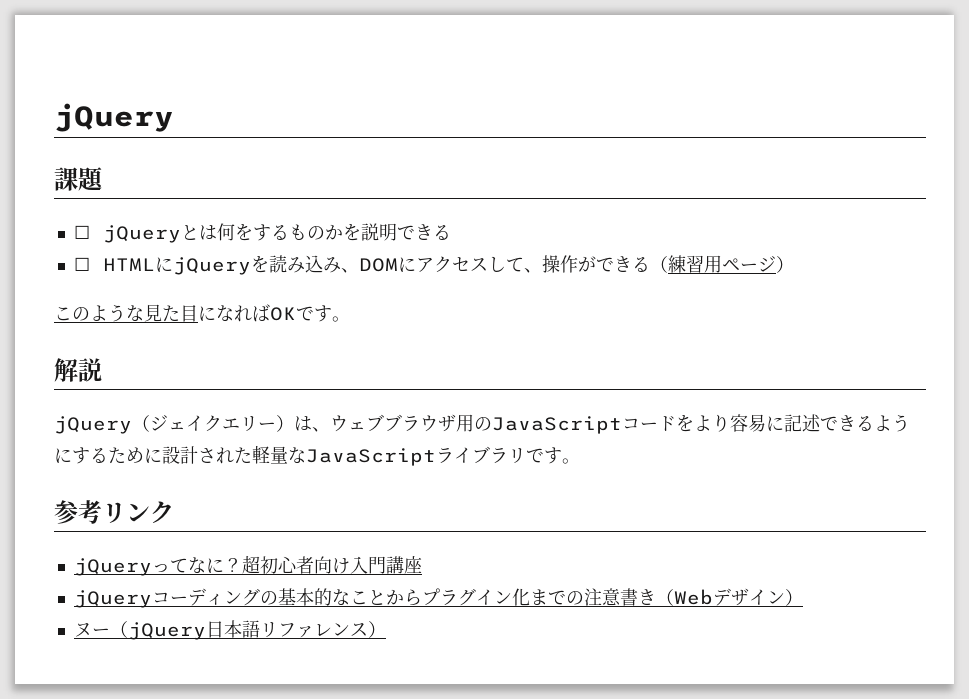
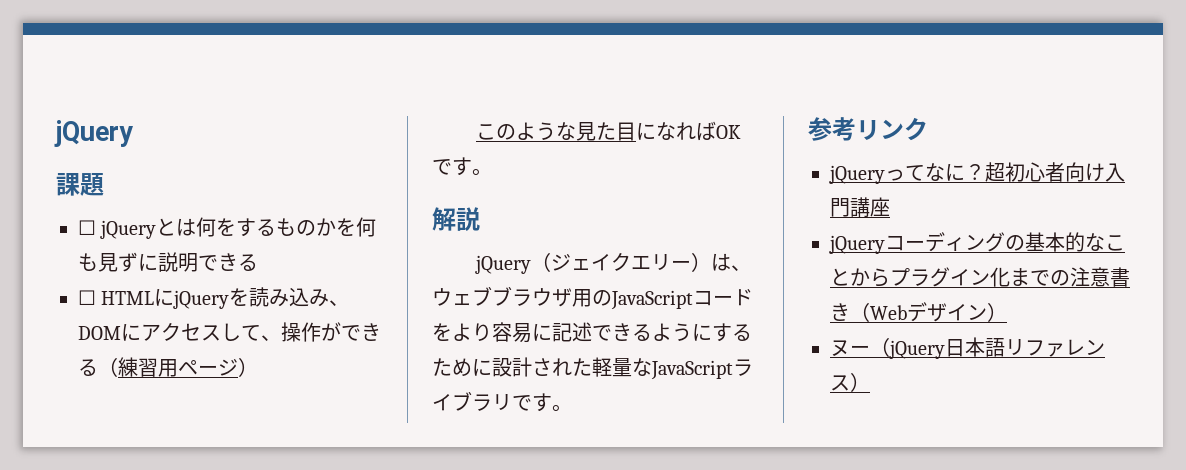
- ☐ jQueryとは何をするものかを説明できる
+ ☐ jQueryとは何をするものかを何も見ずに説明できる

